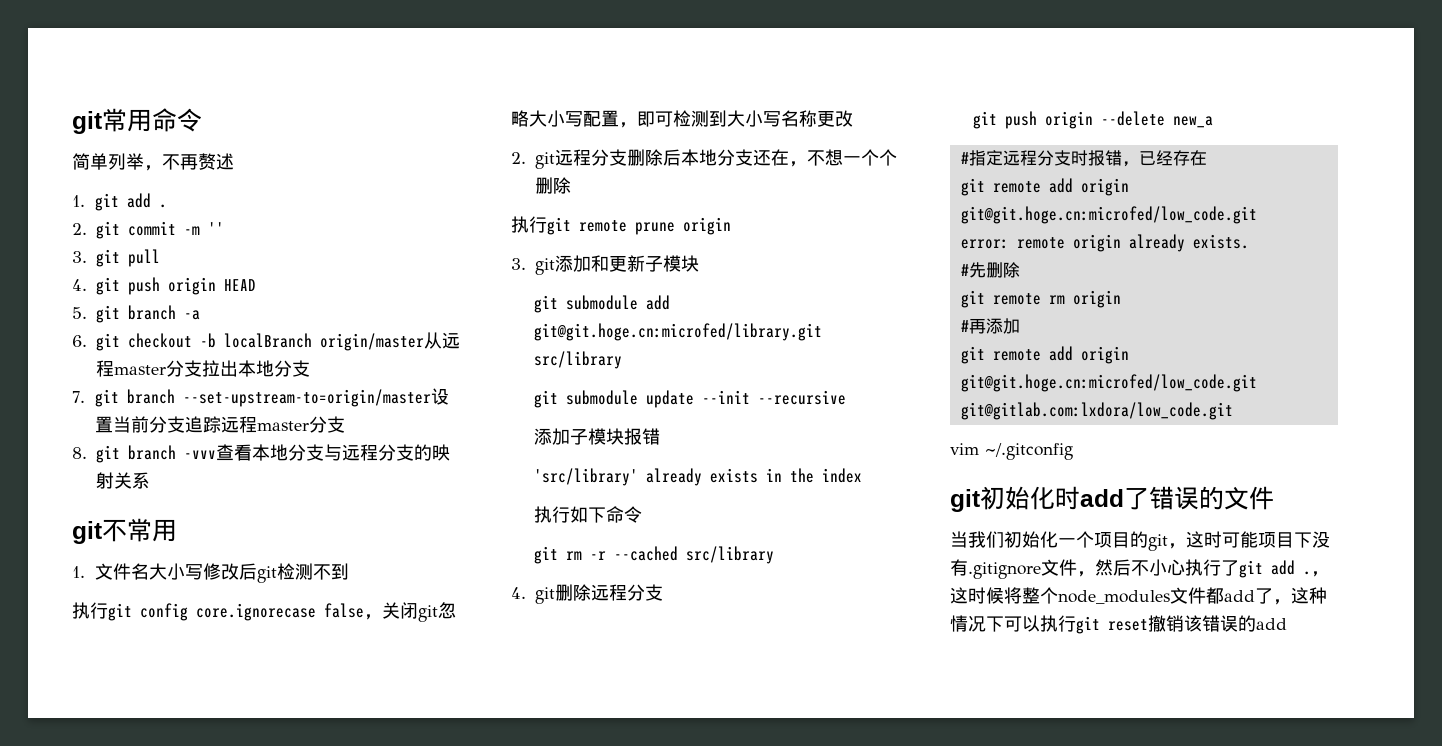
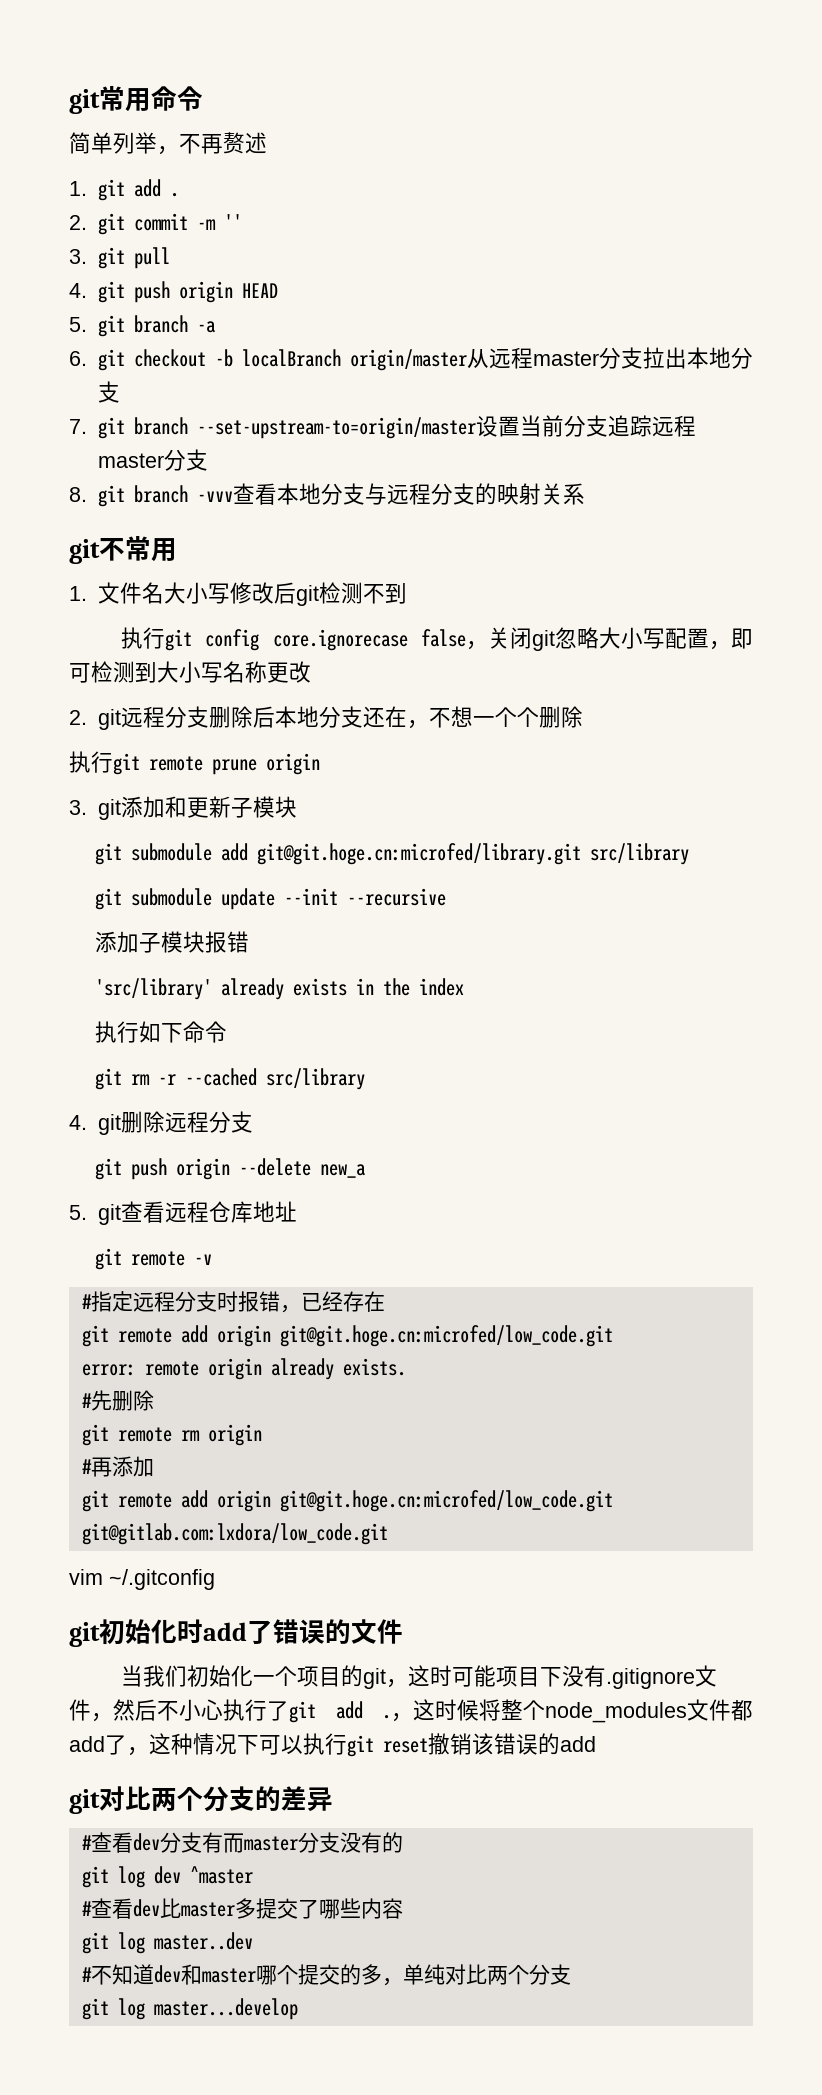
+ 5. git查看远程仓库地址
+ git remote -v
+ git对比两个分支的差异
+ #查看dev分支有而master分支没有的
+ git log dev ^master
+ #查看dev比master多提交了哪些内容
+ git log master..dev
+ #不知道dev和master哪个提交的多，单纯对比两个分支
+ git log master...develop

